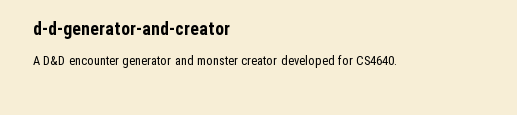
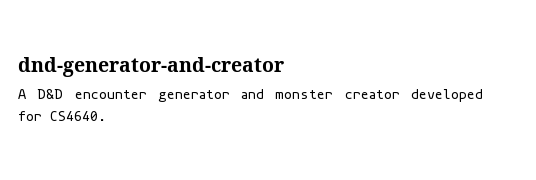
- d-d-generator-and-creator
+ dnd-generator-and-creator

